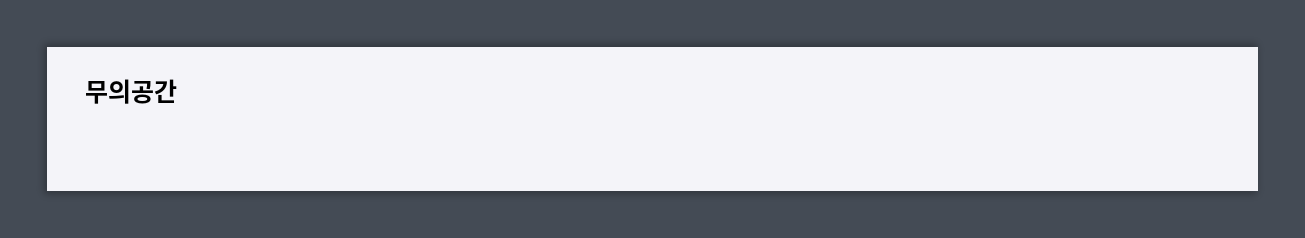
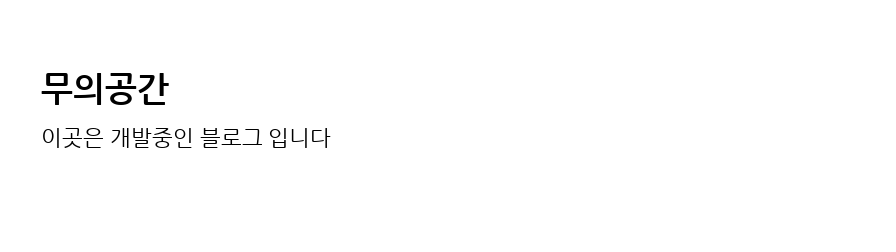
+ 이곳은 개발중인 블로그 입니다

